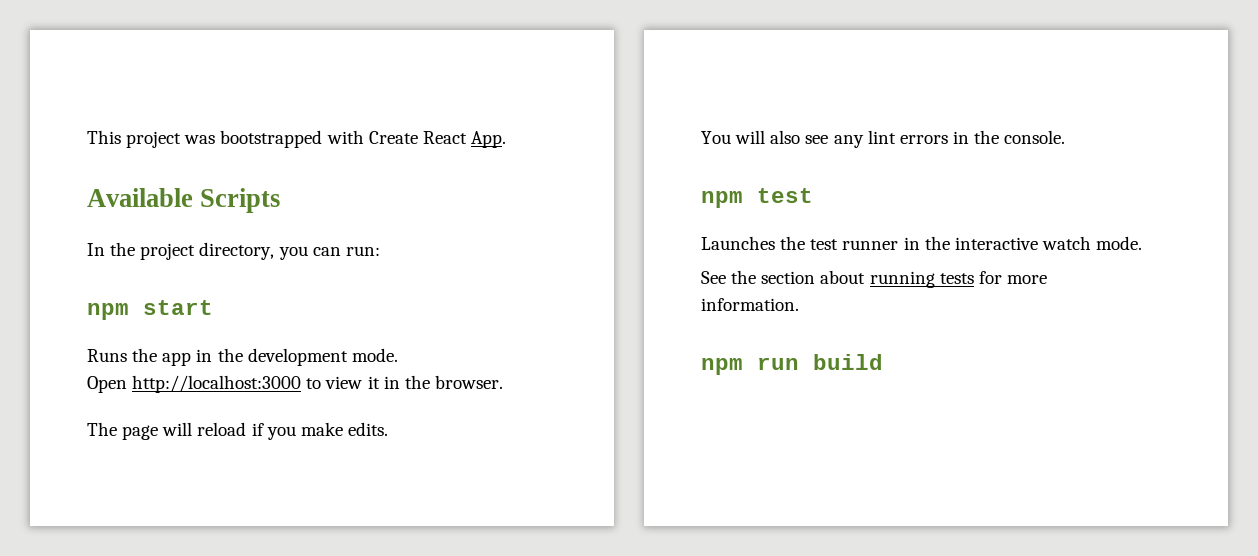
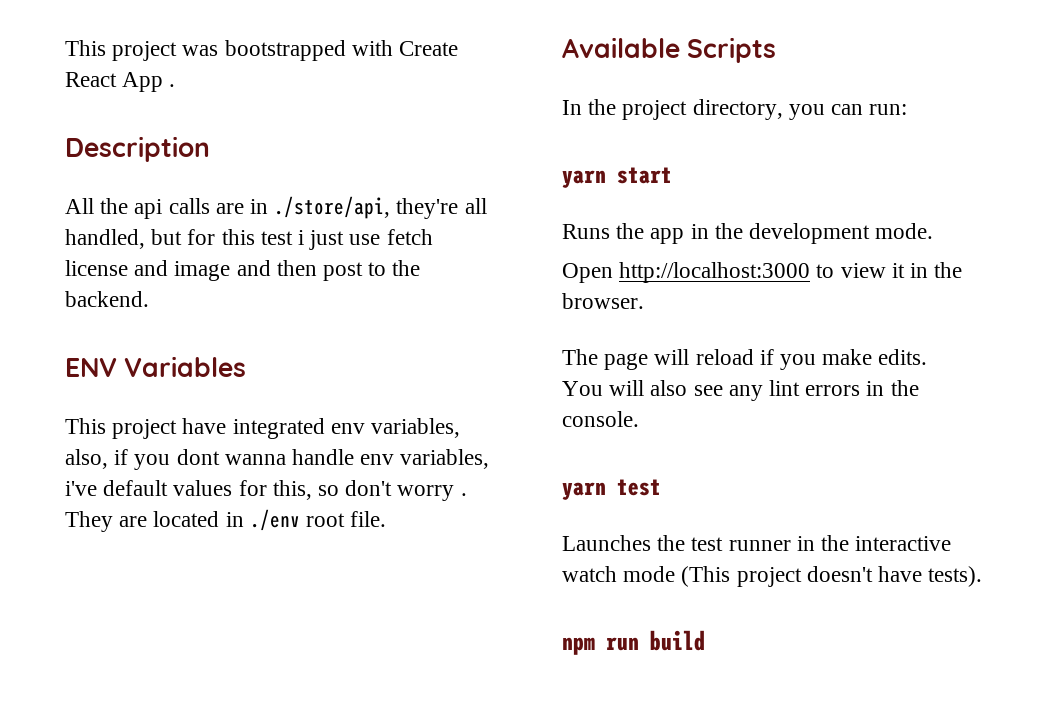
- This project was bootstrapped with Create React App.
+ This project was bootstrapped with Create React App .
+ Description
+ All the api calls are in ./store/api, they're all handled, but for this test i just use fetch license and image and then post to the backend.
+ ENV Variables
+ This project have integrated env variables, also, if you dont wanna handle env variables, i've default values for this, so don't worry . They are located in ./env root file.
- npm start
+ yarn start
- npm test
+ yarn test
- Launches the test runner in the interactive watch mode.
- See the section about running tests for more information.
+ Launches the test runner in the interactive watch mode (This project doesn't have tests).

